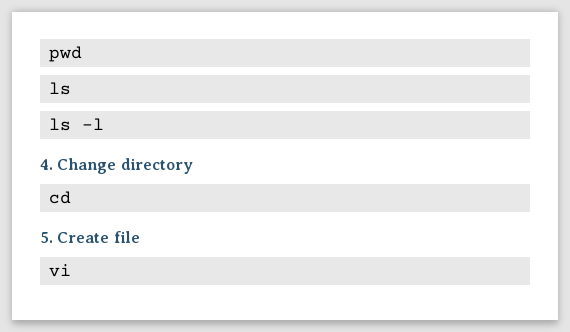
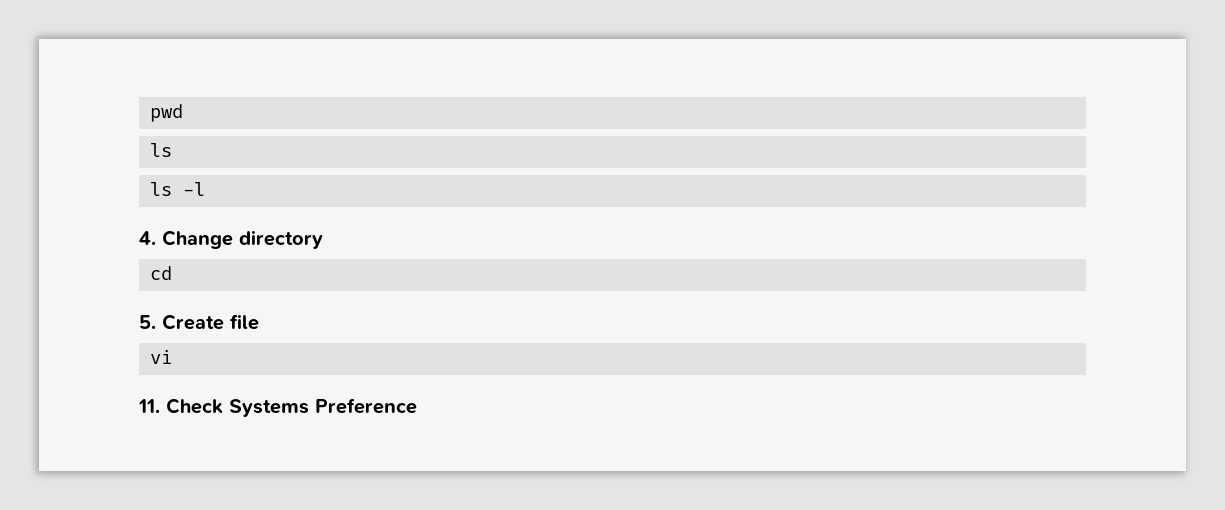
+ 11. Check Systems Preference

